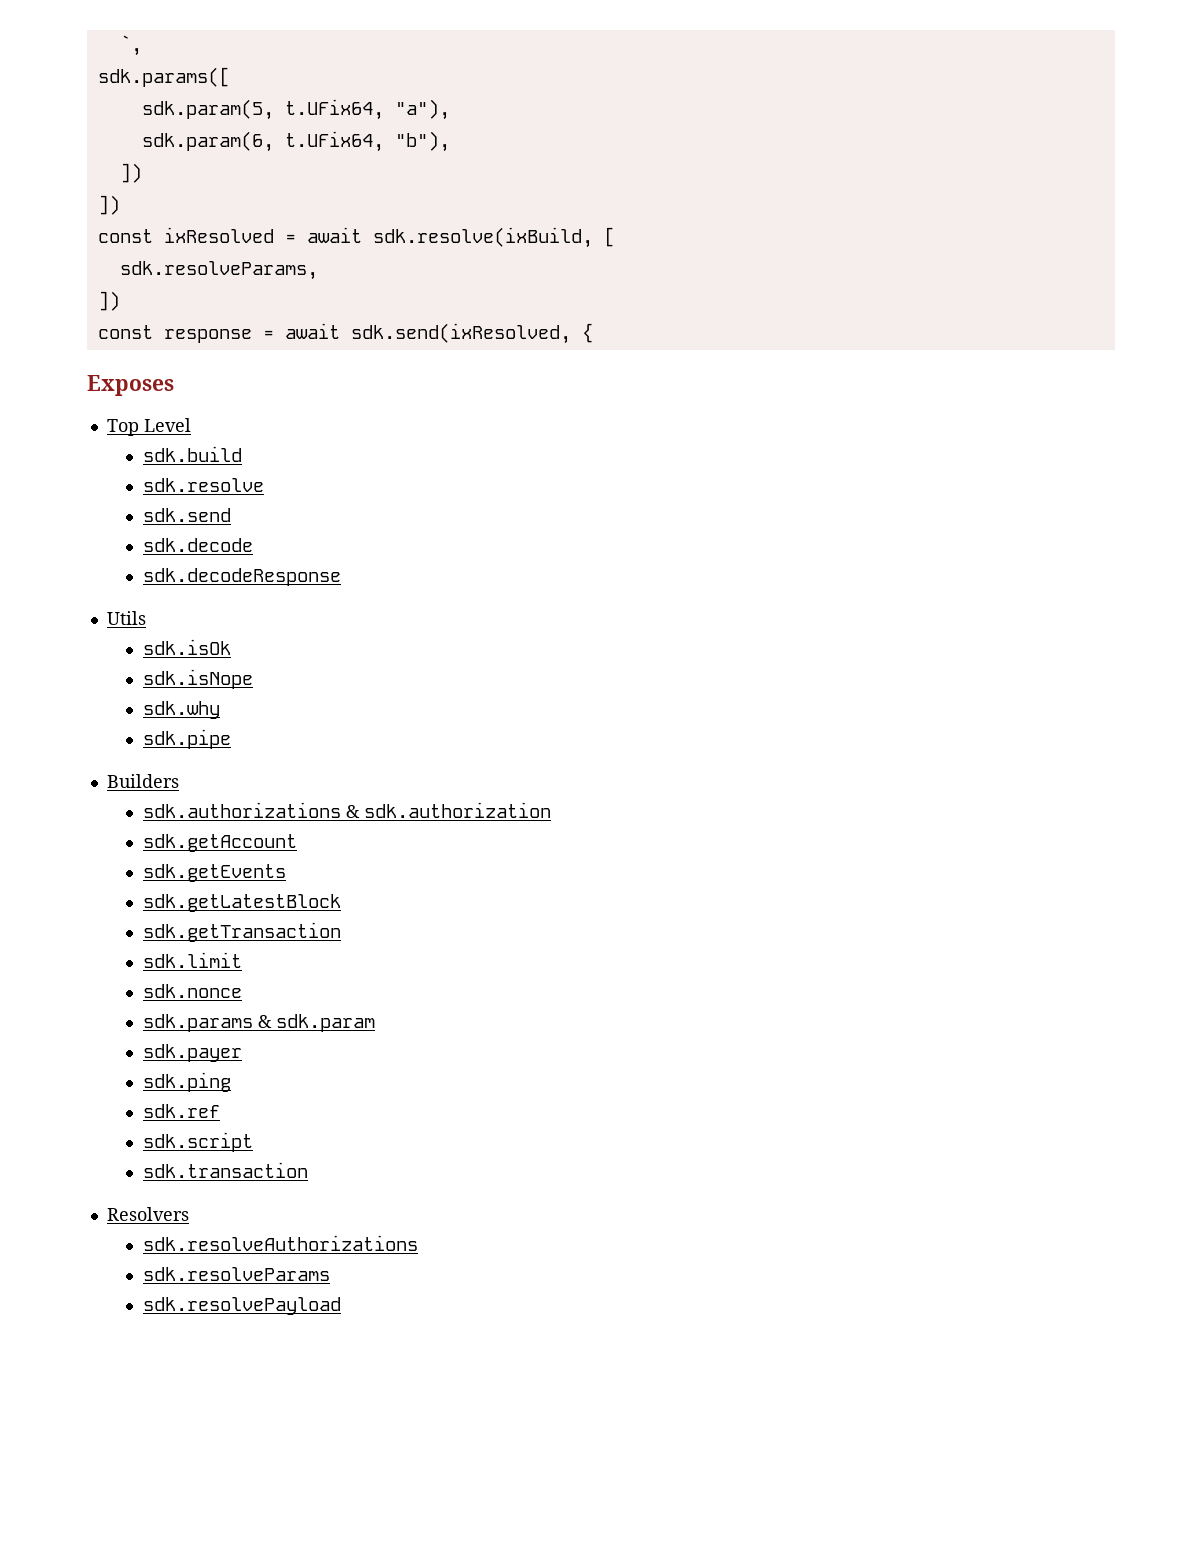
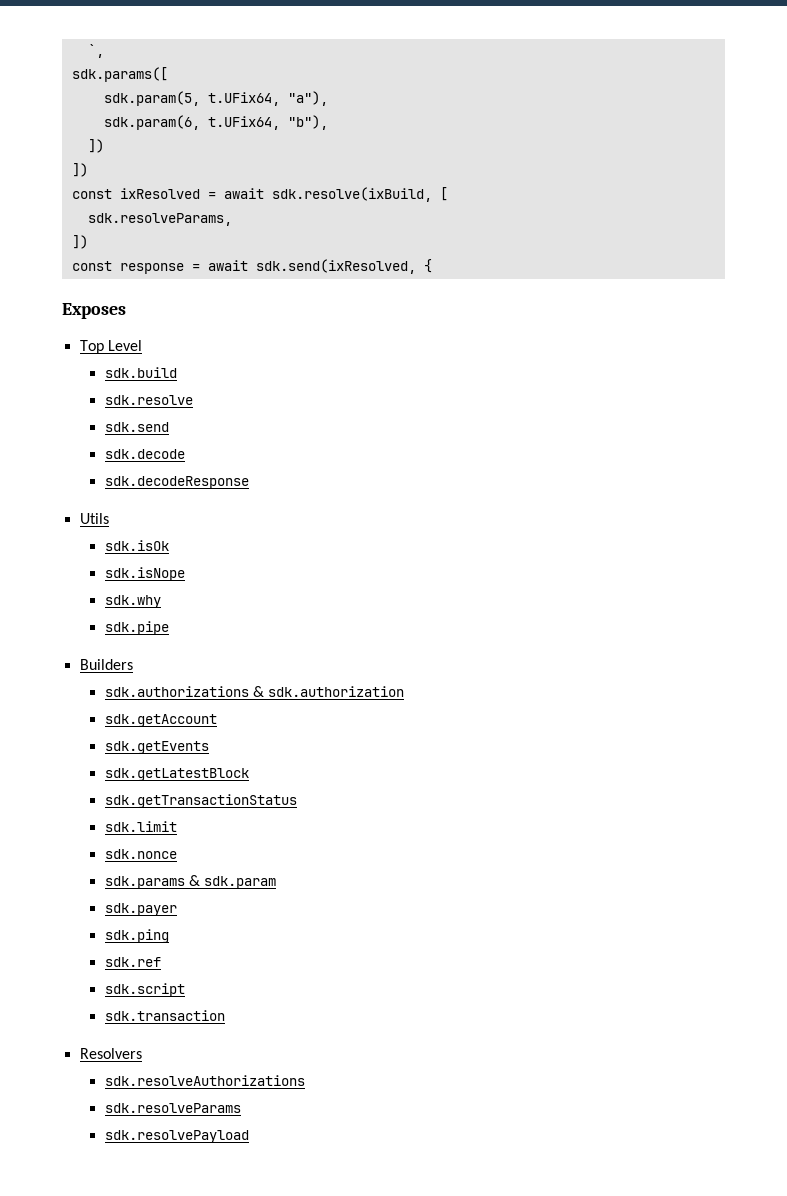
- sdk.getTransaction
+ sdk.getTransactionStatus

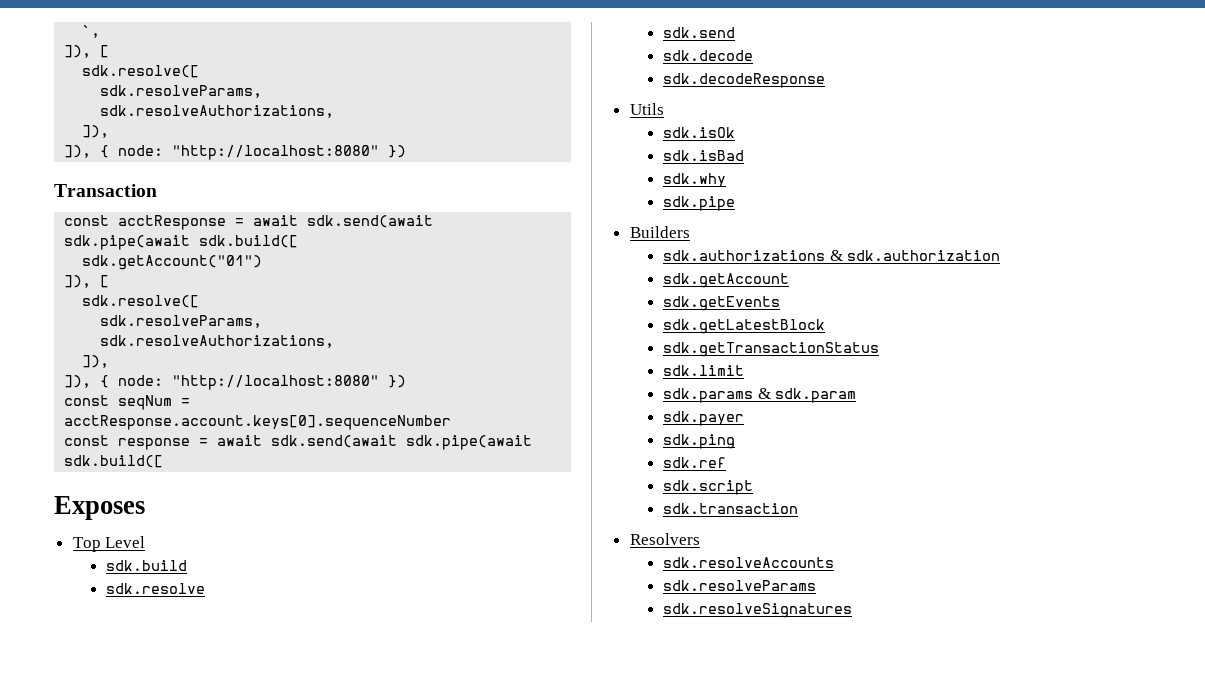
  `,
- sdk.params([
- sdk.param(5, t.UFix64, "a"),
- sdk.param(6, t.UFix64, "b"),
- ])
- ])
- const ixResolved = await sdk.resolve(ixBuild, [
+ ]), [
+ sdk.resolve([
  sdk.resolveParams,
- ])
+ sdk.resolveAuthorizations,
+ ]),
+ ]), { node: "http://localhost:8080" })
+ Transaction
+ const acctResponse = await sdk.send(await sdk.pipe(await sdk.build([
+ sdk.getAccount("01")
+ ]), [
+ sdk.resolve([
+ sdk.resolveParams,
+ sdk.resolveAuthorizations,
+ ]),
+ ]), { node: "http://localhost:8080" })
+ const seqNum = acctResponse.account.keys[0].sequenceNumber
- const response = await sdk.send(ixResolved, {
+ const response = await sdk.send(await sdk.pipe(await sdk.build([
- sdk.isNope
+ sdk.isBad
- sdk.nonce
- sdk.resolveAuthorizations
+ sdk.resolveAccounts
- sdk.resolvePayload
+ sdk.resolveSignatures

